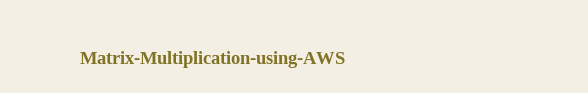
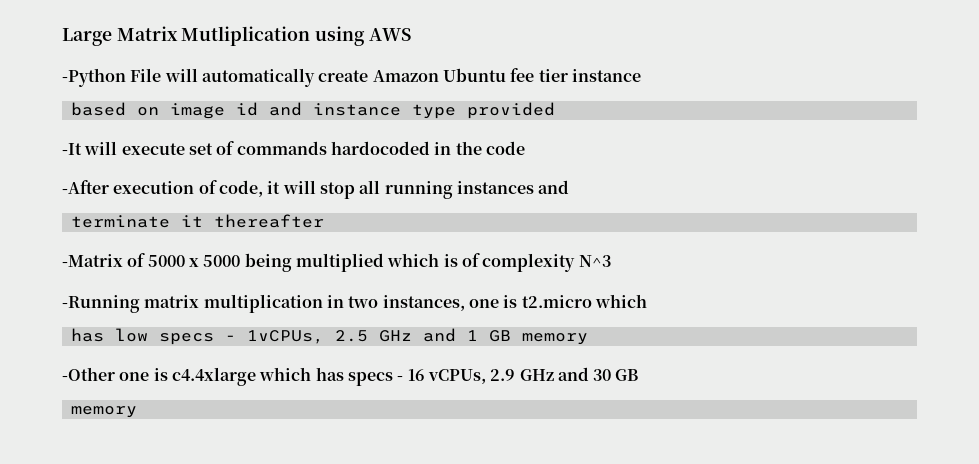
- Matrix-Multiplication-using-AWS
+ Large Matrix Mutliplication using AWS
+ -Python File will automatically create Amazon Ubuntu fee tier instance
+ based on image id and instance type provided
+ -It will execute set of commands hardocoded in the code
+ -After execution of code, it will stop all running instances and
+ terminate it thereafter
+ -Matrix of 5000 x 5000 being multiplied which is of complexity N^3
+ -Running matrix multiplication in two instances, one is t2.micro which
+ has low specs - 1vCPUs, 2.5 GHz and 1 GB memory
+ -Other one is c4.4xlarge which has specs - 16 vCPUs, 2.9 GHz and 30 GB
+ memory

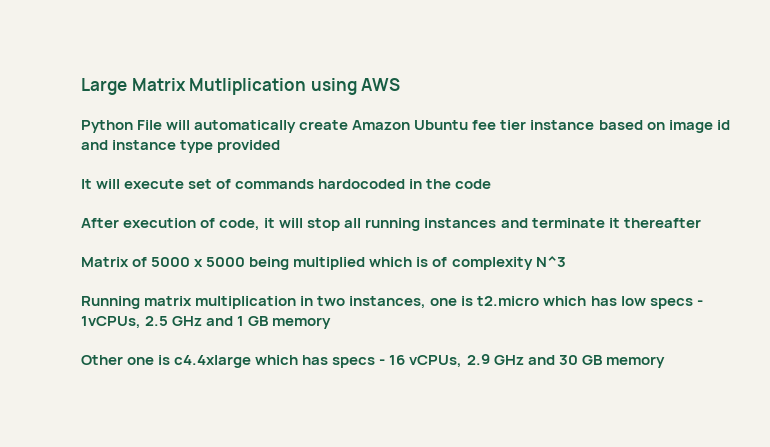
- -Python File will automatically create Amazon Ubuntu fee tier instance
- based on image id and instance type provided
+ Python File will automatically create Amazon Ubuntu fee tier instance based on image id and instance type provided
- -It will execute set of commands hardocoded in the code
+ It will execute set of commands hardocoded in the code
- -After execution of code, it will stop all running instances and
- terminate it thereafter
+ After execution of code, it will stop all running instances and terminate it thereafter
- -Matrix of 5000 x 5000 being multiplied which is of complexity N^3
+ Matrix of 5000 x 5000 being multiplied which is of complexity N^3
- -Running matrix multiplication in two instances, one is t2.micro which
- has low specs - 1vCPUs, 2.5 GHz and 1 GB memory
+ Running matrix multiplication in two instances, one is t2.micro which has low specs - 1vCPUs, 2.5 GHz and 1 GB memory
- -Other one is c4.4xlarge which has specs - 16 vCPUs, 2.9 GHz and 30 GB
- memory
+ Other one is c4.4xlarge which has specs - 16 vCPUs, 2.9 GHz and 30 GB memory

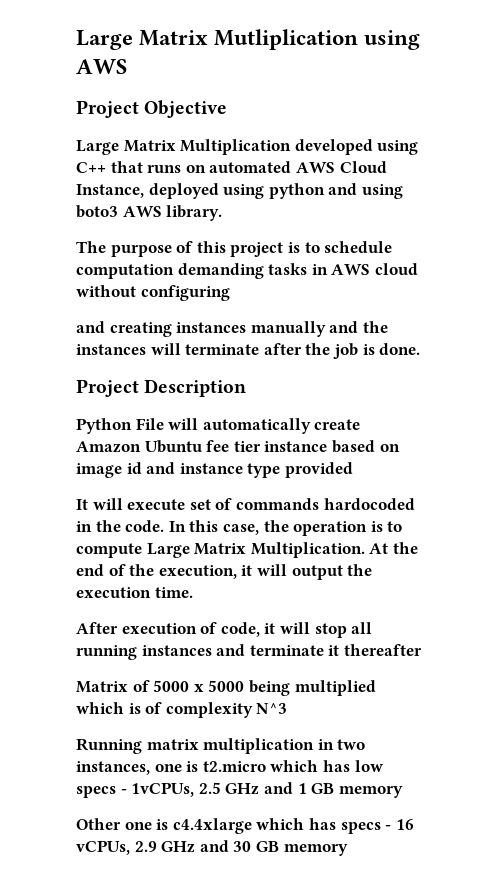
+ Project Objective
+ Large Matrix Multiplication developed using C++ that runs on automated AWS Cloud Instance, deployed using python and using boto3 AWS library.
+ The purpose of this project is to schedule computation demanding tasks in AWS cloud without configuring
+ and creating instances manually and the instances will terminate after the job is done.
+ Project Description
- It will execute set of commands hardocoded in the code
+ It will execute set of commands hardocoded in the code. In this case, the operation is to compute Large Matrix Multiplication. At the end of the execution, it will output the execution time.

